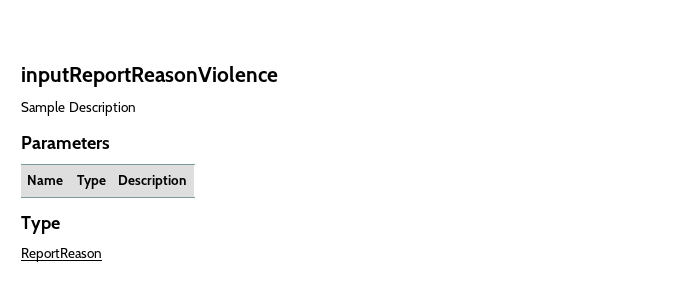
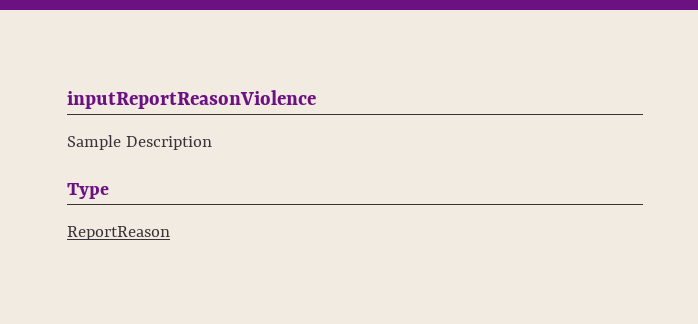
- Parameters
- Name | Type | Description

